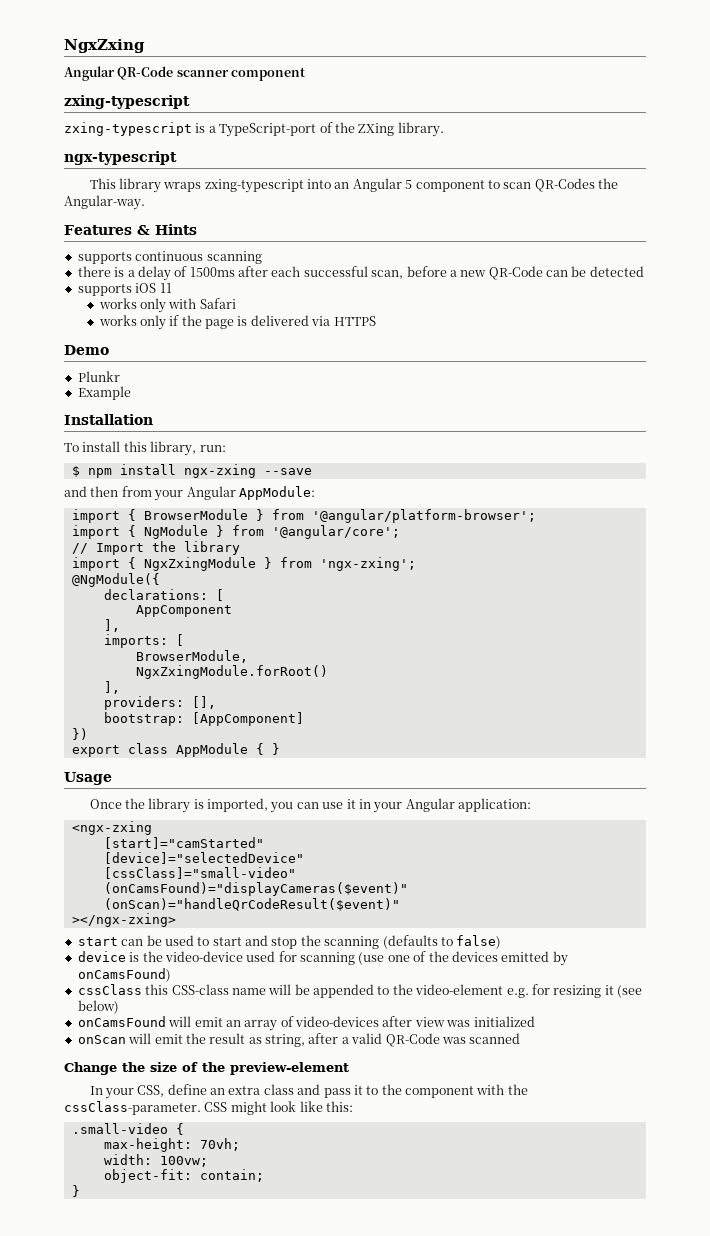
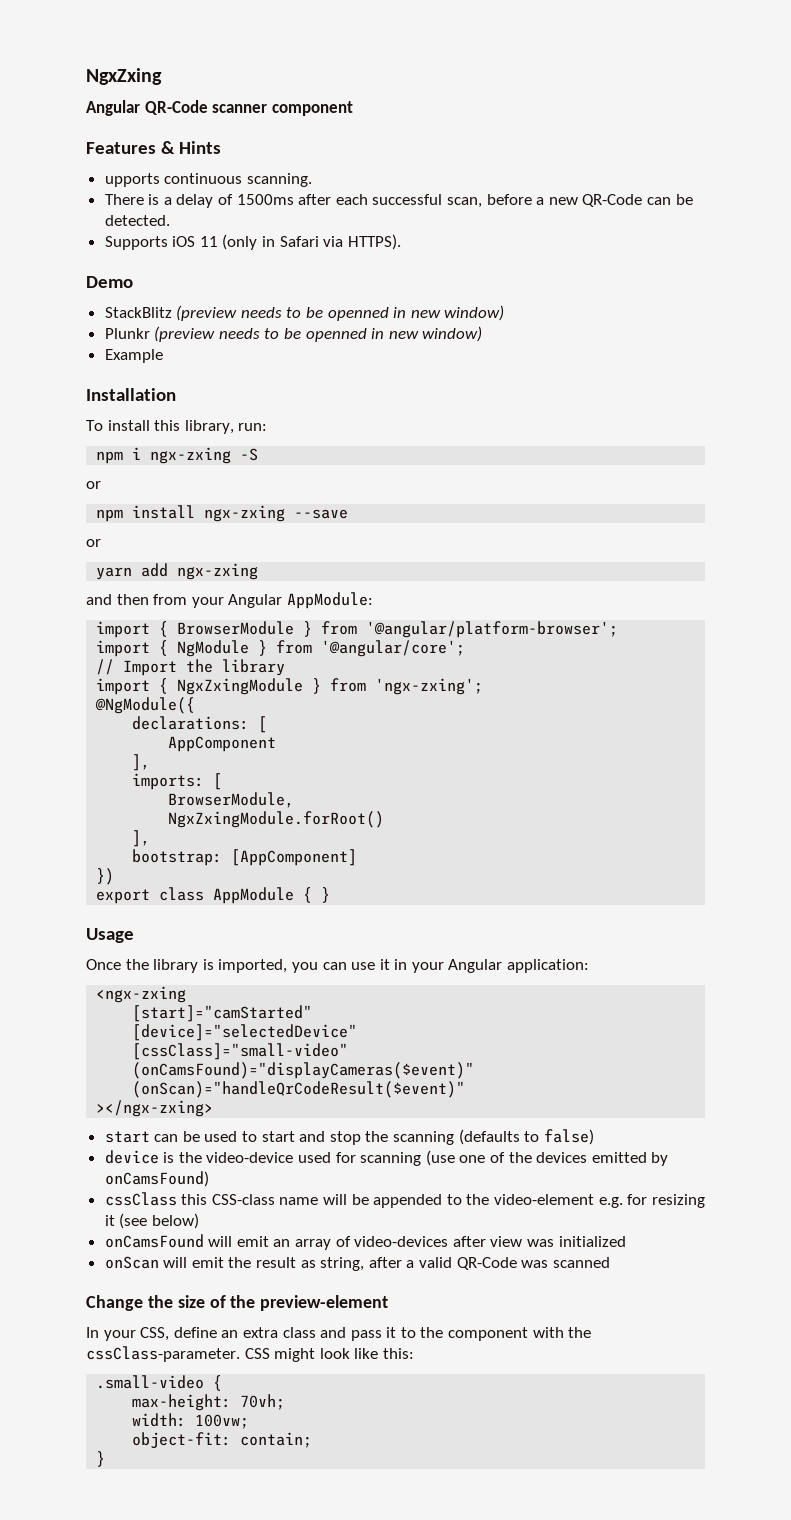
  Angular QR-Code scanner component
- zxing-typescript
- zxing-typescript is a TypeScript-port of the ZXing library.
- ngx-typescript
- This library wraps zxing-typescript into an Angular 5 component to scan QR-Codes the Angular-way.
- supports continuous scanning
- there is a delay of 1500ms after each successful scan, before a new QR-Code can be detected
- supports iOS 11
- works only with Safari
- works only if the page is delivered via HTTPS
+ upports continuous scanning.
+ There is a delay of 1500ms after each successful scan, before a new QR-Code can be detected.
+ Supports iOS 11 (only in Safari via HTTPS).
  Demo
- Plunkr
+ StackBlitz (preview needs to be openned in new window)
+ Plunkr (preview needs to be openned in new window)
- $ npm install ngx-zxing --save
+ npm i ngx-zxing -S
+ or
+ npm install ngx-zxing --save
+ or
+ yarn add ngx-zxing
- providers: [],

